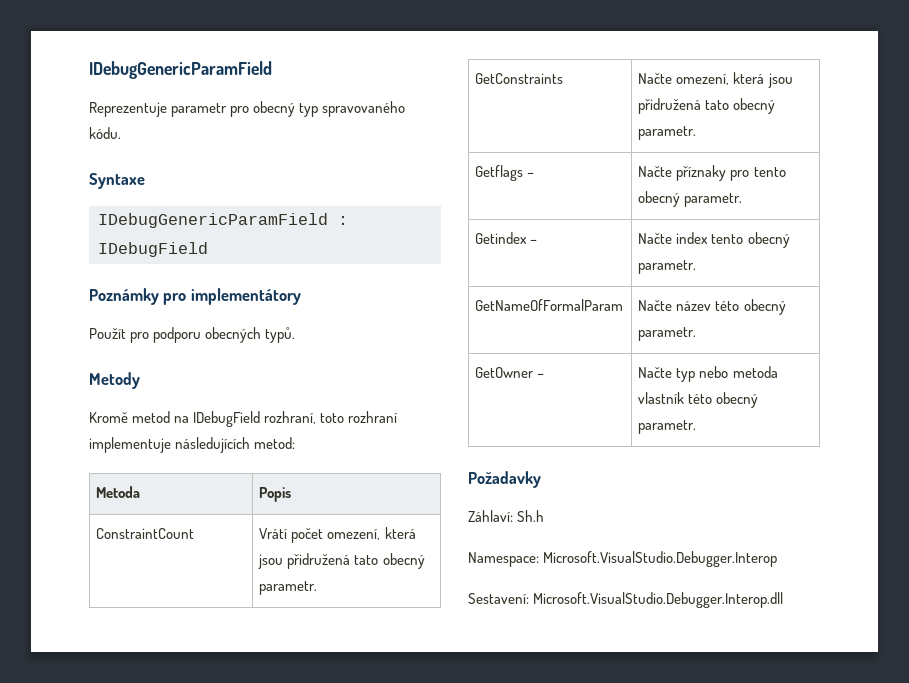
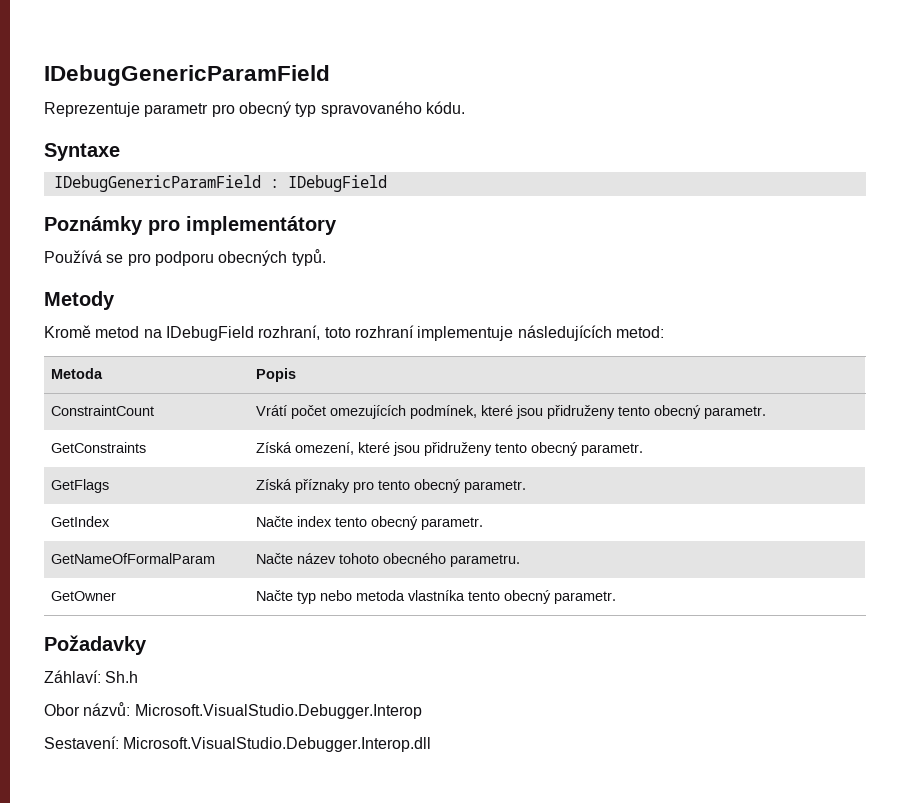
- Použít pro podporu obecných typů.
+ Používá se pro podporu obecných typů.
- ConstraintCount | Vrátí počet omezení, která jsou přidružená tato obecný parametr.
- GetConstraints | Načte omezení, která jsou přidružená tato obecný parametr.
- Getflags – | Načte příznaky pro tento obecný parametr.
+ ConstraintCount | Vrátí počet omezujících podmínek, které jsou přidruženy tento obecný parametr.
+ GetConstraints | Získá omezení, které jsou přidruženy tento obecný parametr.
+ GetFlags | Získá příznaky pro tento obecný parametr.
- Getindex – | Načte index tento obecný parametr.
+ GetIndex | Načte index tento obecný parametr.
- GetNameOfFormalParam | Načte název této obecný parametr.
+ GetNameOfFormalParam | Načte název tohoto obecného parametru.
- GetOwner – | Načte typ nebo metoda vlastník této obecný parametr.
+ GetOwner | Načte typ nebo metoda vlastníka tento obecný parametr.
- Namespace: Microsoft.VisualStudio.Debugger.Interop
+ Obor názvů: Microsoft.VisualStudio.Debugger.Interop

